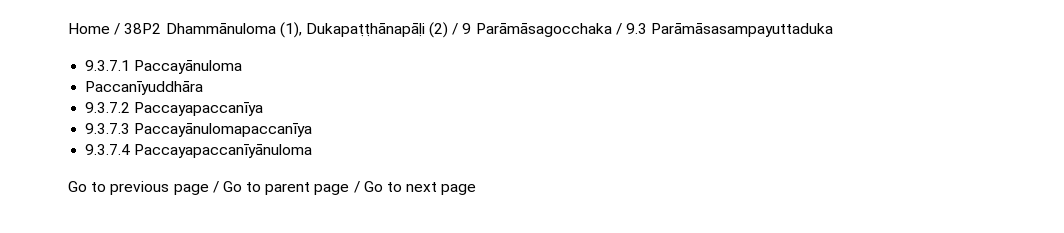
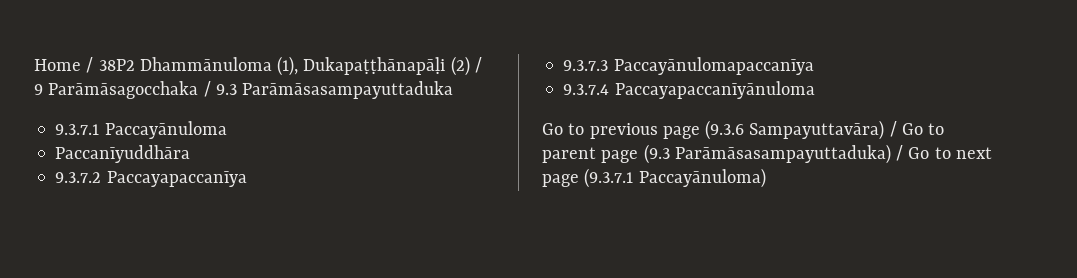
- Go to previous page / Go to parent page / Go to next page
+ Go to previous page (9.3.6 Sampayuttavāra) / Go to parent page (9.3 Parāmāsasampayuttaduka) / Go to next page (9.3.7.1 Paccayānuloma)

